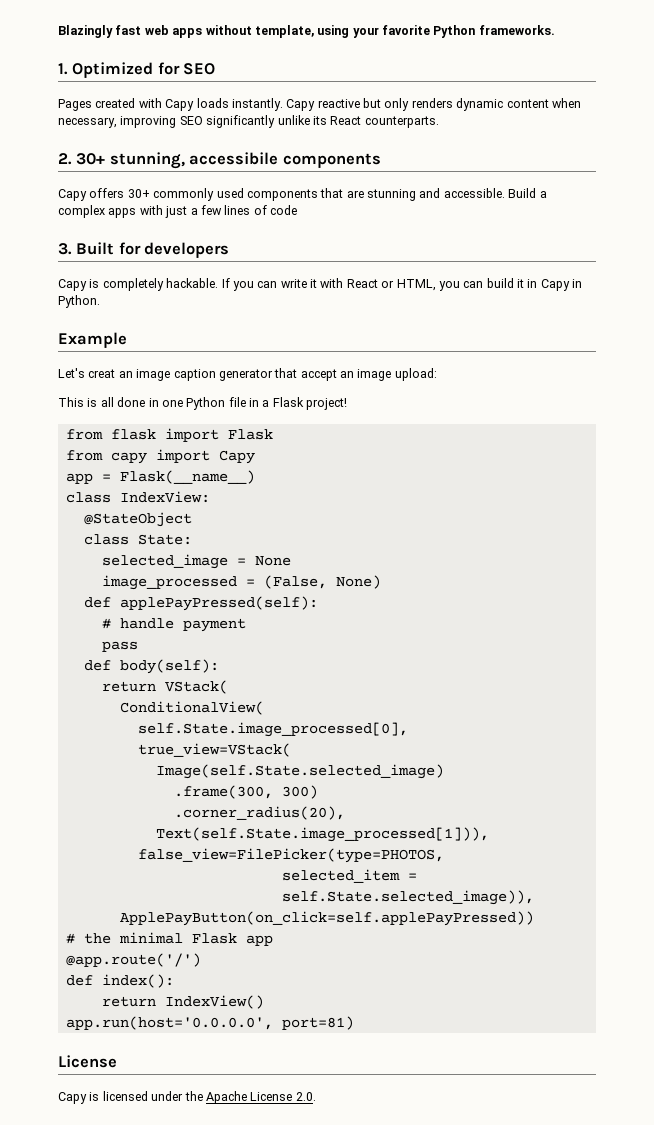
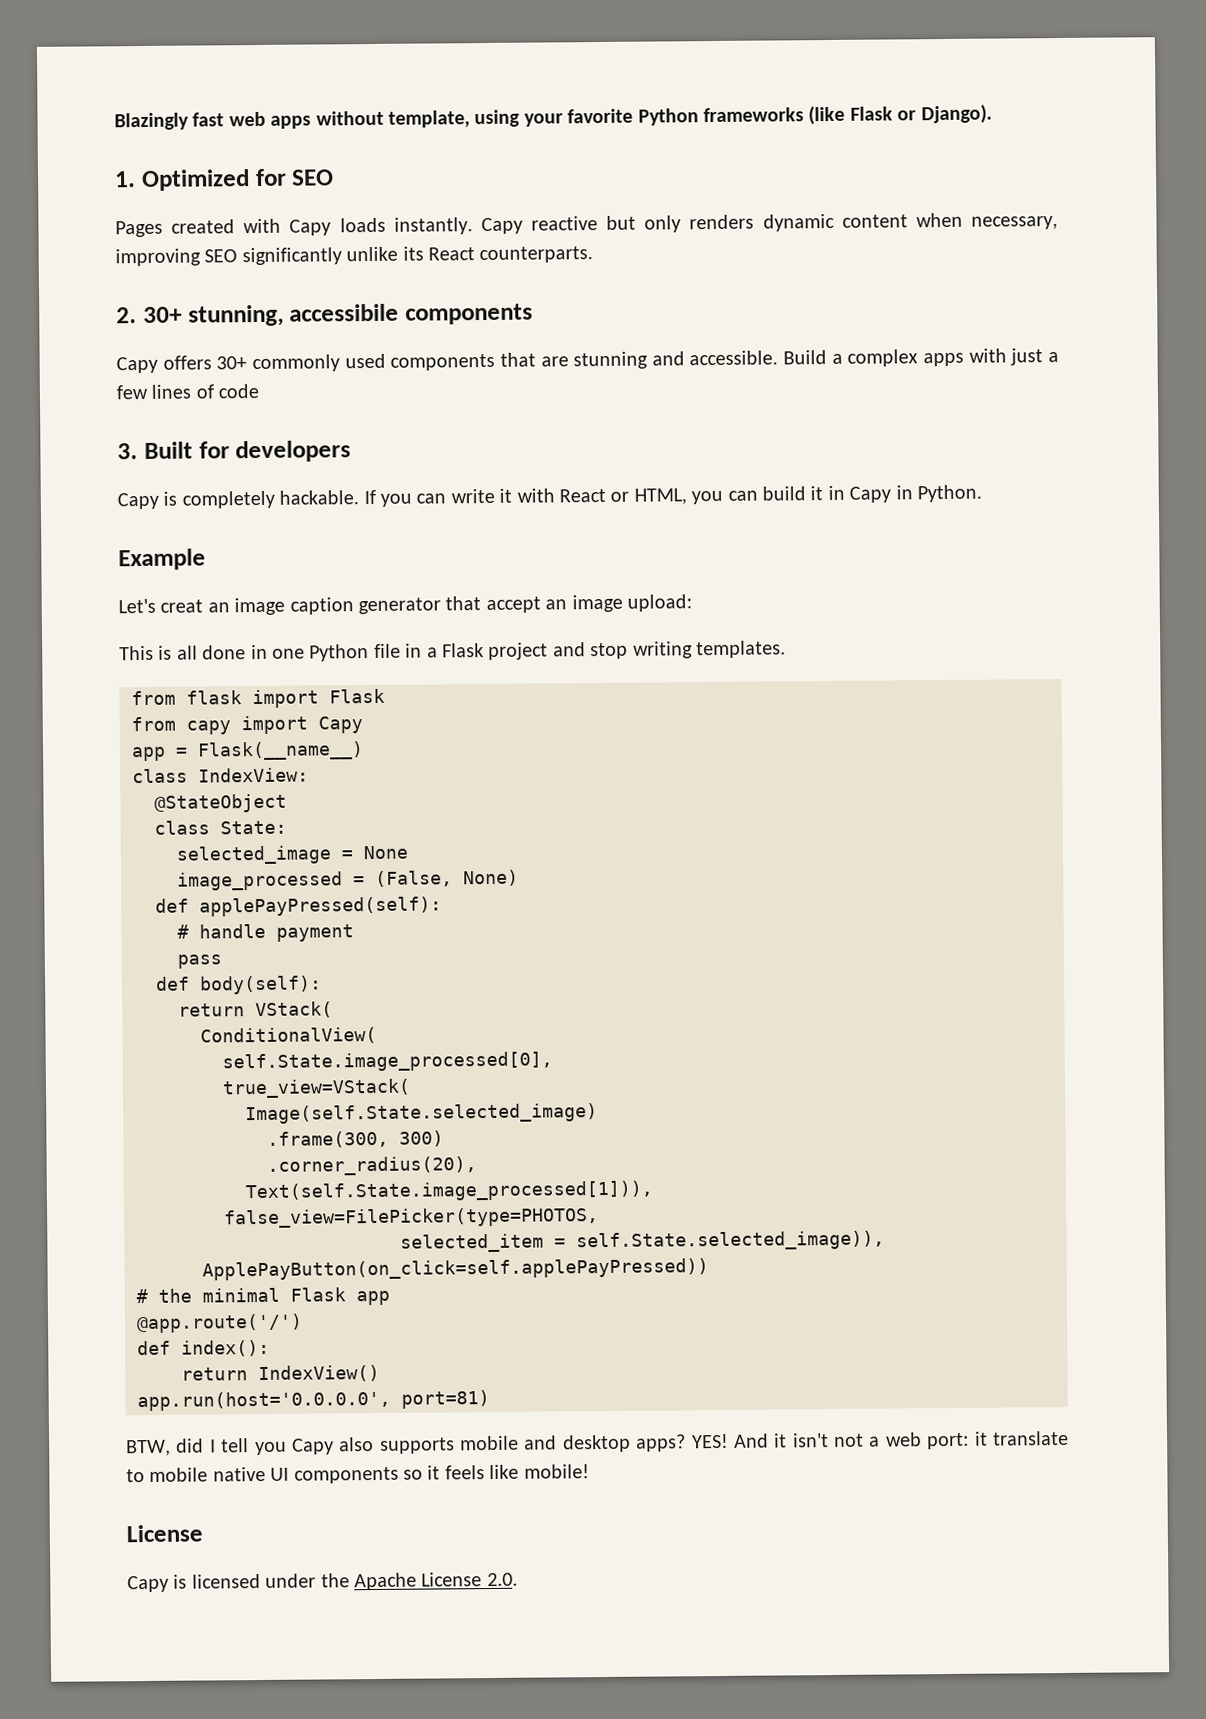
- Blazingly fast web apps without template, using your favorite Python frameworks.
+ Blazingly fast web apps without template, using your favorite Python frameworks (like Flask or Django).
- This is all done in one Python file in a Flask project!
+ This is all done in one Python file in a Flask project and stop writing templates.
+ BTW, did I tell you Capy also supports mobile and desktop apps? YES! And it isn't not a web port: it translate to mobile native UI components so it feels like mobile!

